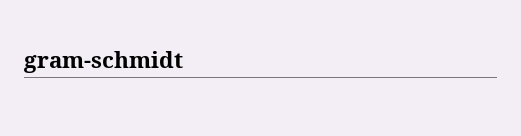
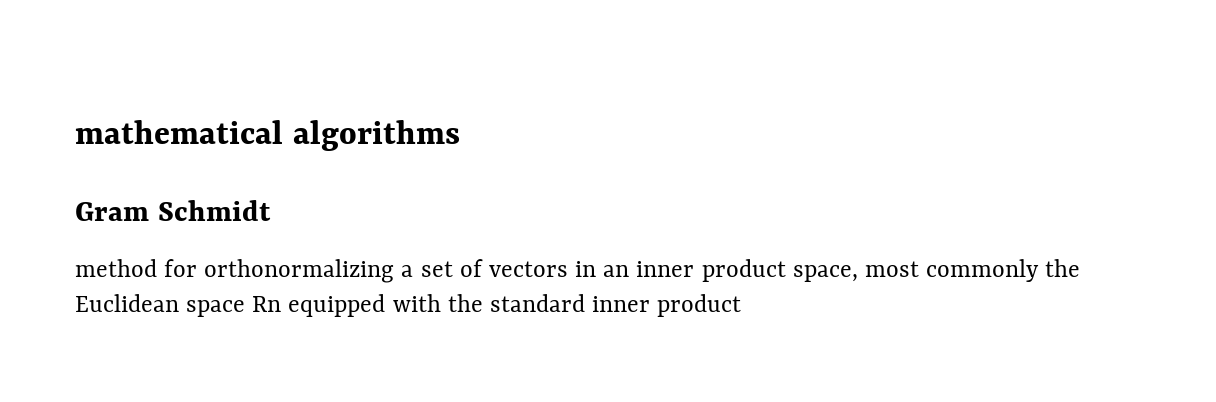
- gram-schmidt
+ mathematical algorithms
+ Gram Schmidt
+ method for orthonormalizing a set of vectors in an inner product space, most commonly the Euclidean space Rn equipped with the standard inner product

